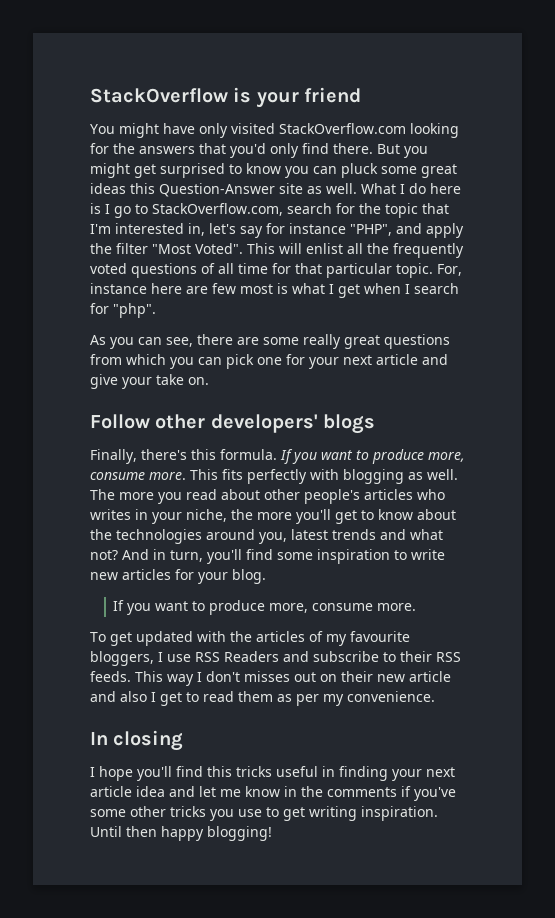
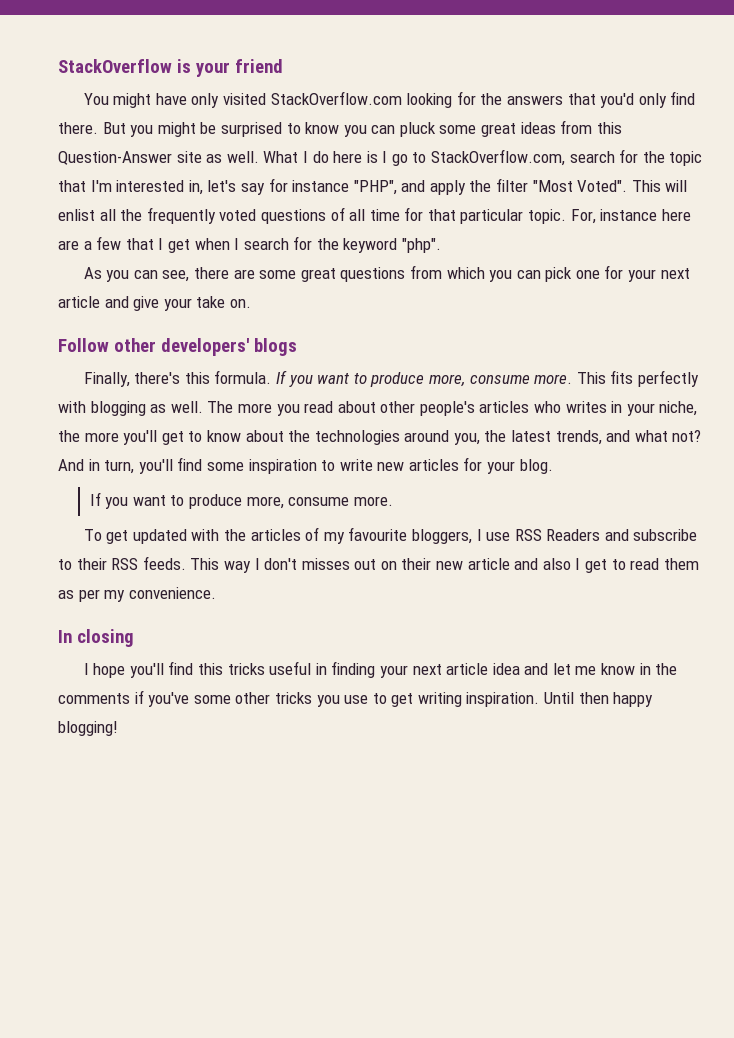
- But you might get surprised to know you can pluck some great ideas this Question-Answer site as well.
+ But you might be surprised to know you can pluck some great ideas from this Question-Answer site as well.
- For, instance here are few most is what I get when I search for "php".
+ For, instance here are a few that I get when I search for the keyword "php".
- As you can see, there are some really great questions from which you can pick one for your next article and give your take on.
+ As you can see, there are some great questions from which you can pick one for your next article and give your take on.
- The more you read about other people's articles who writes in your niche, the more you'll get to know about the technologies around you, latest trends and what not?
+ The more you read about other people's articles who writes in your niche, the more you'll get to know about the technologies around you, the latest trends, and what not?

